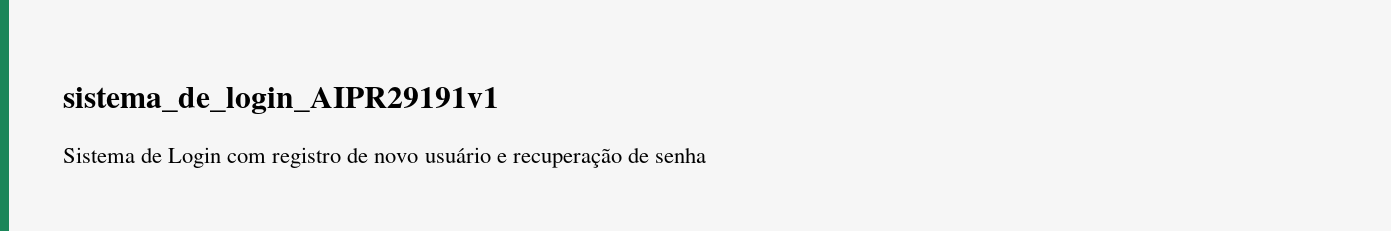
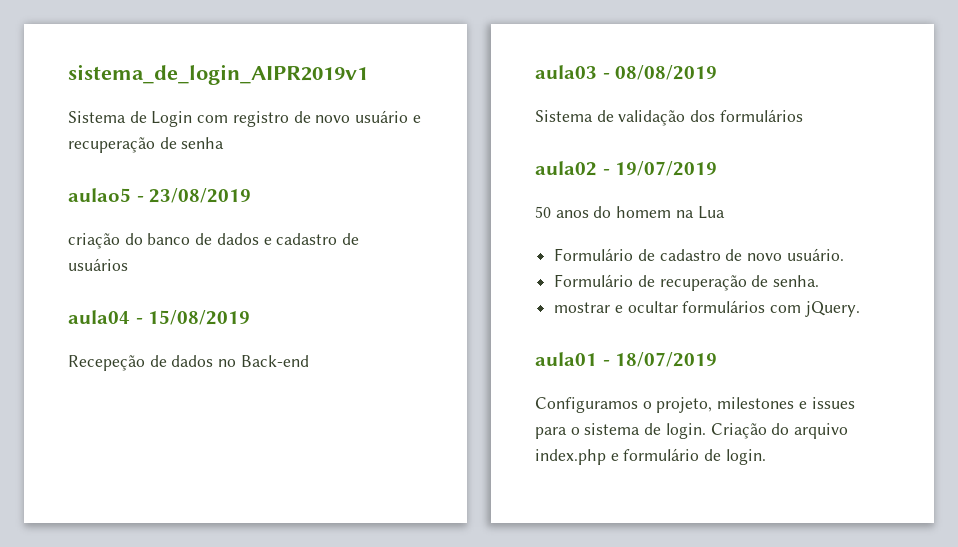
- sistema_de_login_AIPR29191v1
+ sistema_de_login_AIPR2019v1
+ aulao5 - 23/08/2019
+ criação do banco de dados e cadastro de usuários
+ aula04 - 15/08/2019
+ Recepeção de dados no Back-end
+ aula03 - 08/08/2019
+ Sistema de validação dos formulários
+ aula02 - 19/07/2019
+ 50 anos do homem na Lua
+ Formulário de cadastro de novo usuário.
+ Formulário de recuperação de senha.
+ mostrar e ocultar formulários com jQuery.
+ aula01 - 18/07/2019
+ Configuramos o projeto, milestones e issues para o sistema de login. Criação do arquivo index.php e formulário de login.

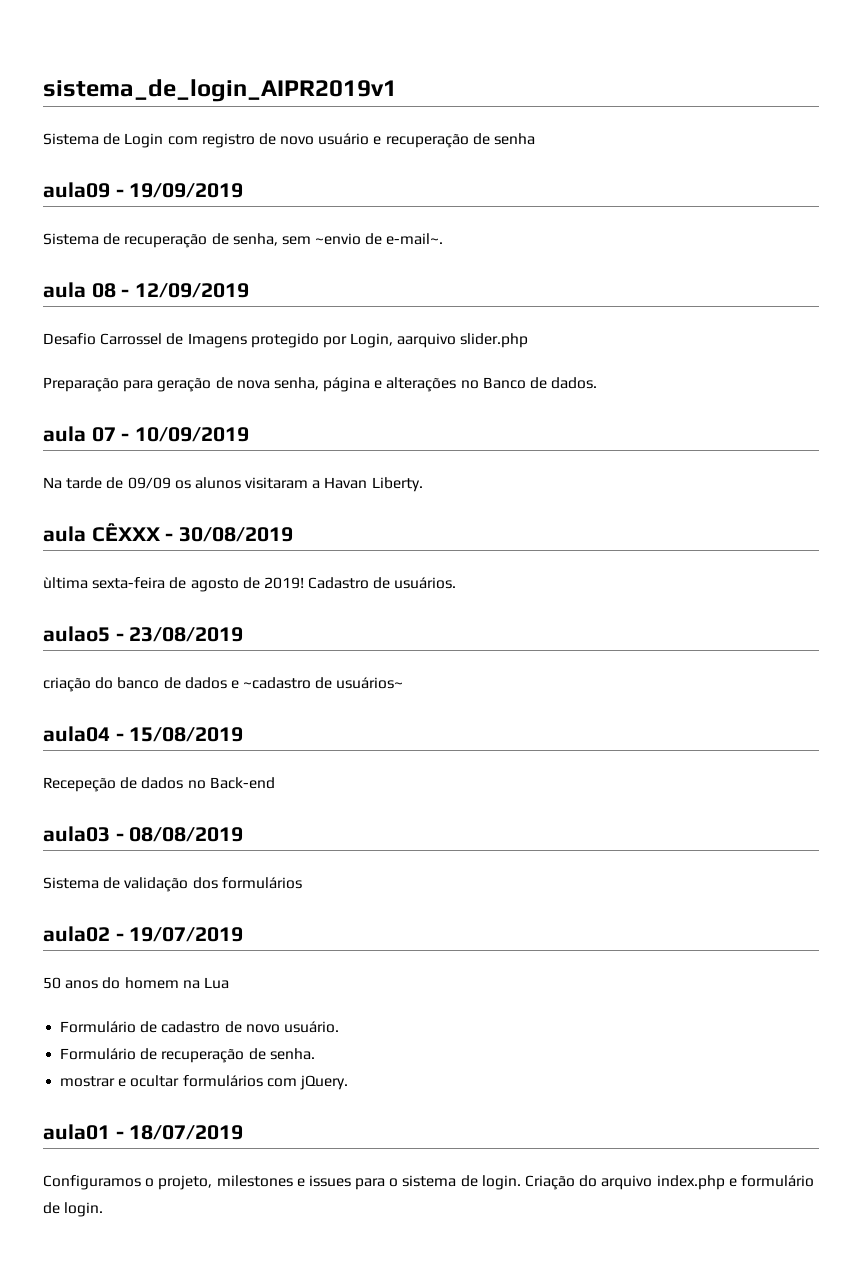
+ aula09 - 19/09/2019
+ Sistema de recuperação de senha, sem ~envio de e-mail~.
+ aula 08 - 12/09/2019
+ Desafio Carrossel de Imagens protegido por Login, aarquivo slider.php
+ Preparação para geração de nova senha, página e alterações no Banco de dados.
+ aula 07 - 10/09/2019
+ Na tarde de 09/09 os alunos visitaram a Havan Liberty.
+ aula CÊXXX - 30/08/2019
+ ùltima sexta-feira de agosto de 2019! Cadastro de usuários.
- criação do banco de dados e cadastro de usuários
+ criação do banco de dados e ~cadastro de usuários~

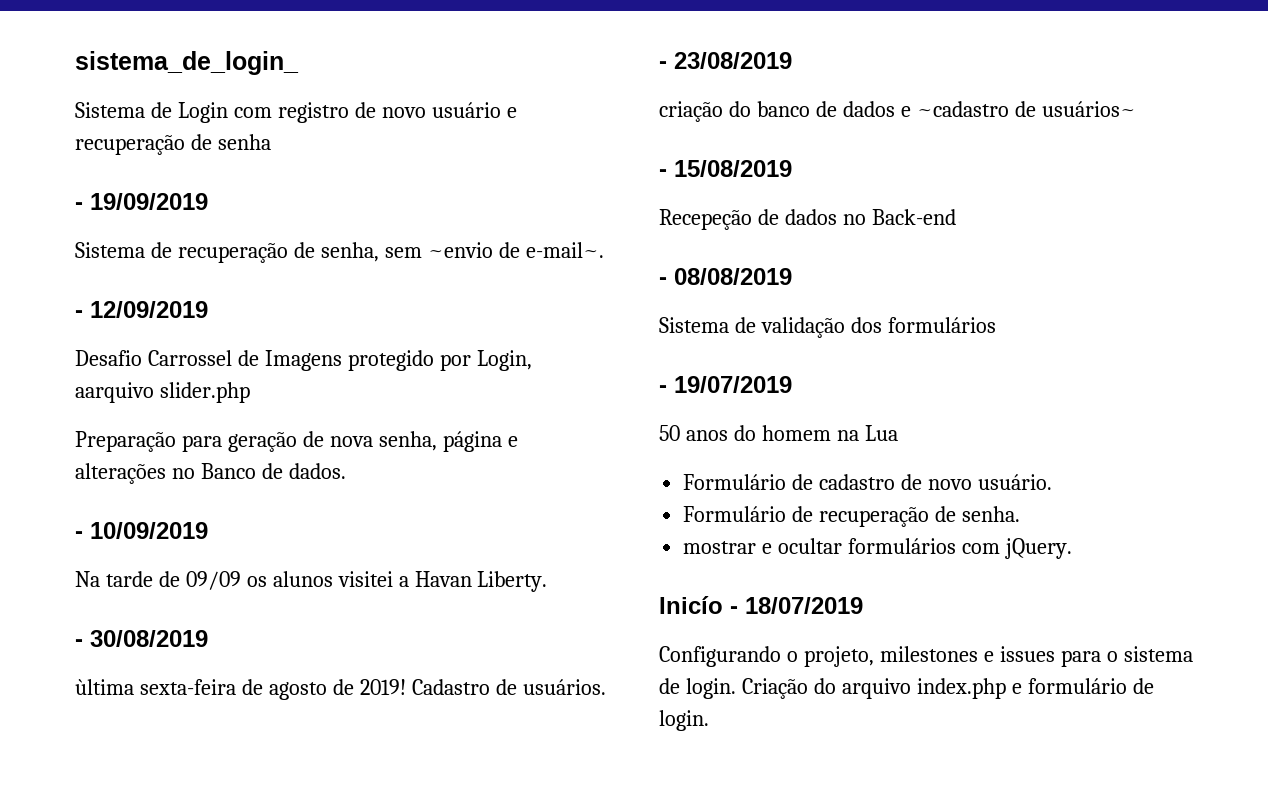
- sistema_de_login_AIPR2019v1
+ sistema_de_login_
- aula09 - 19/09/2019
+ - 19/09/2019
- aula 08 - 12/09/2019
+ - 12/09/2019
- aula 07 - 10/09/2019
+ - 10/09/2019
- Na tarde de 09/09 os alunos visitaram a Havan Liberty.
+ Na tarde de 09/09 os alunos visitei a Havan Liberty.
- aula CÊXXX - 30/08/2019
+ - 30/08/2019
- aulao5 - 23/08/2019
+ - 23/08/2019
- aula04 - 15/08/2019
+ - 15/08/2019
- aula03 - 08/08/2019
+ - 08/08/2019
- aula02 - 19/07/2019
+ - 19/07/2019
- aula01 - 18/07/2019
+ Inicío - 18/07/2019
- Configuramos o projeto, milestones e issues para o sistema de login.
+ Configurando o projeto, milestones e issues para o sistema de login.

